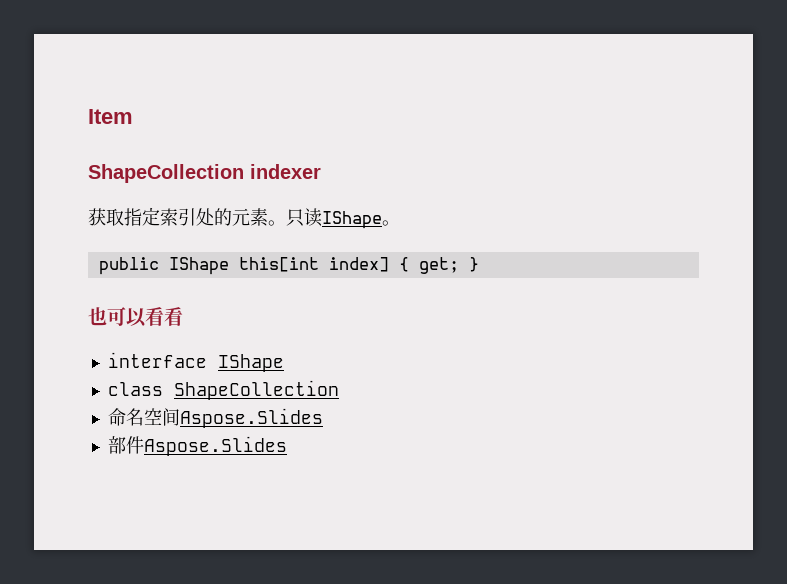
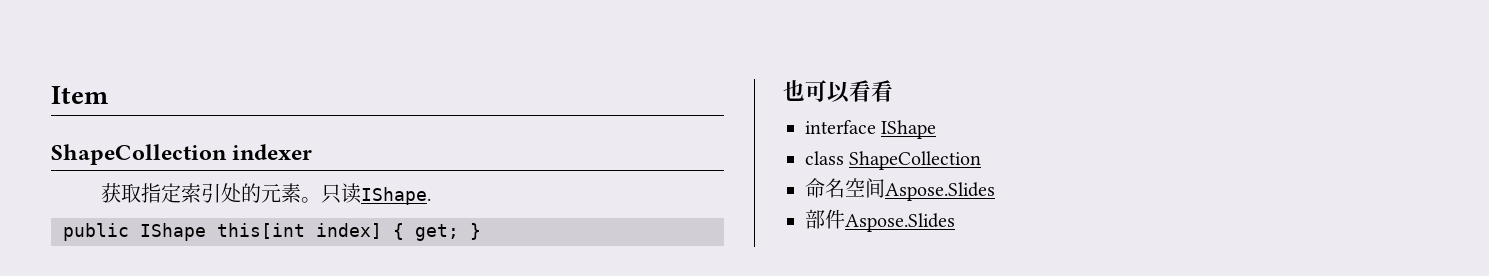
- 只读IShape。
+ 只读IShape.

